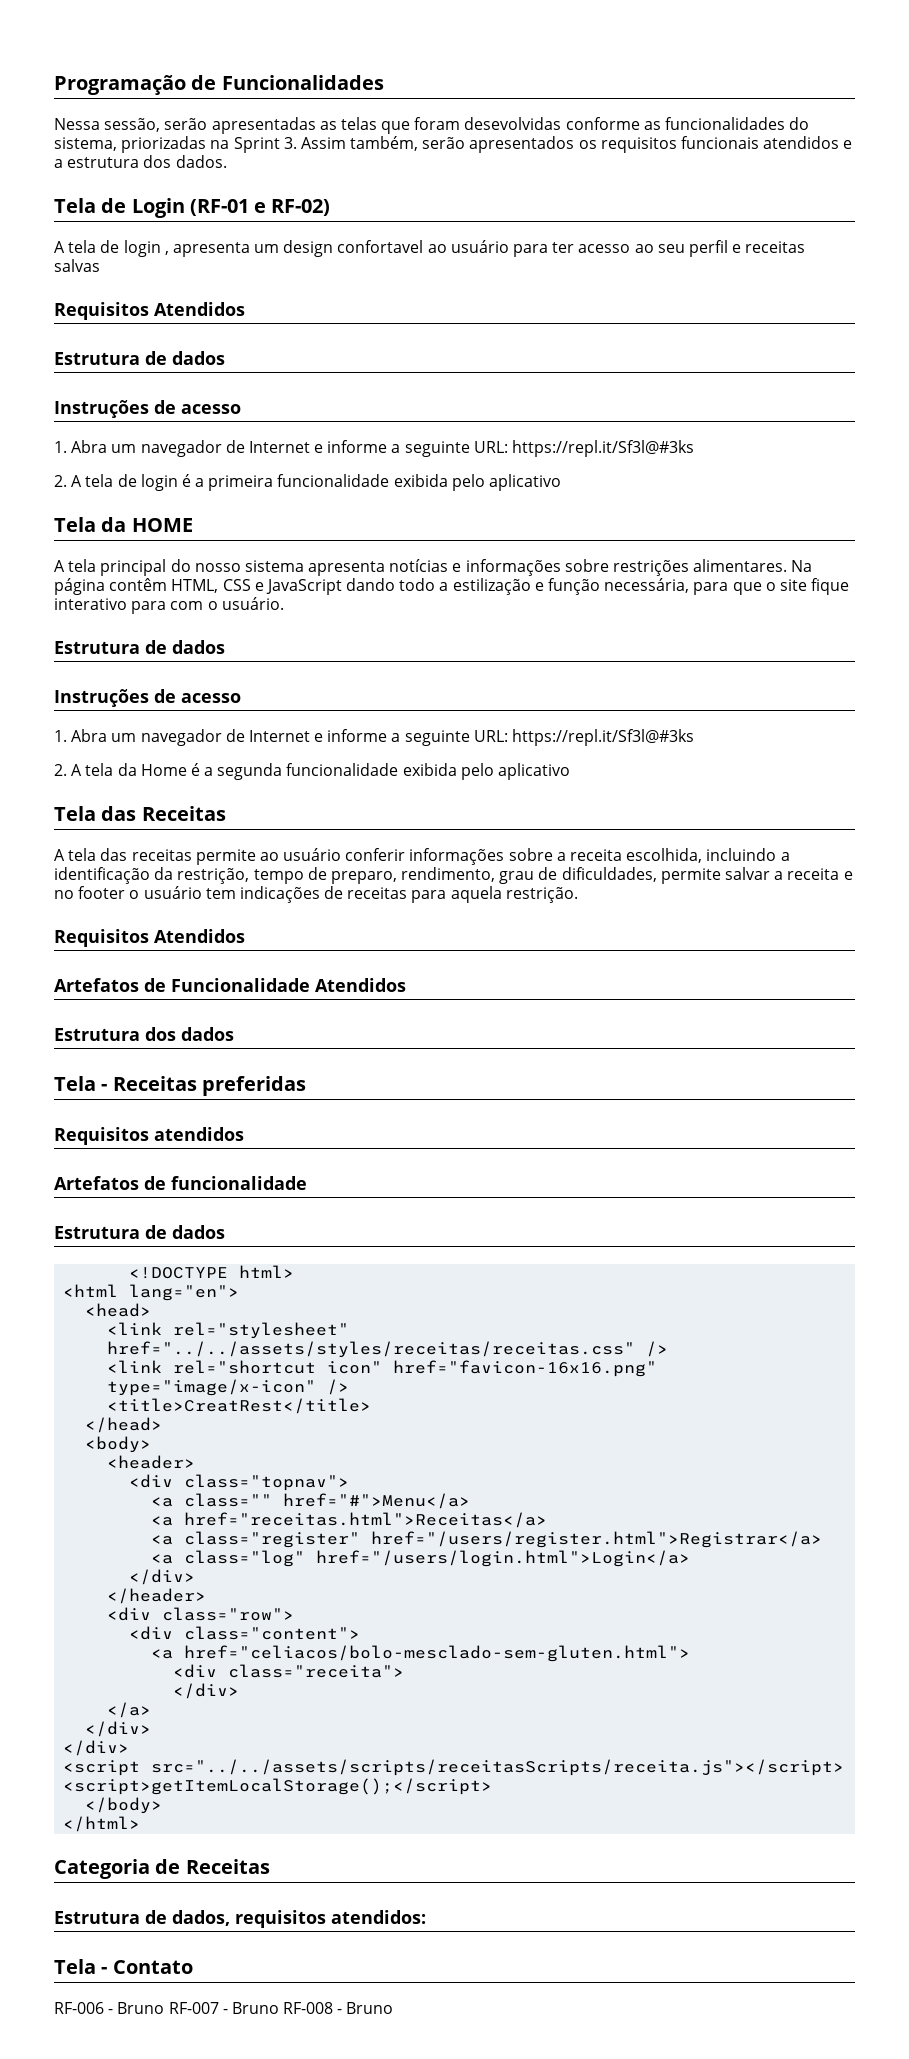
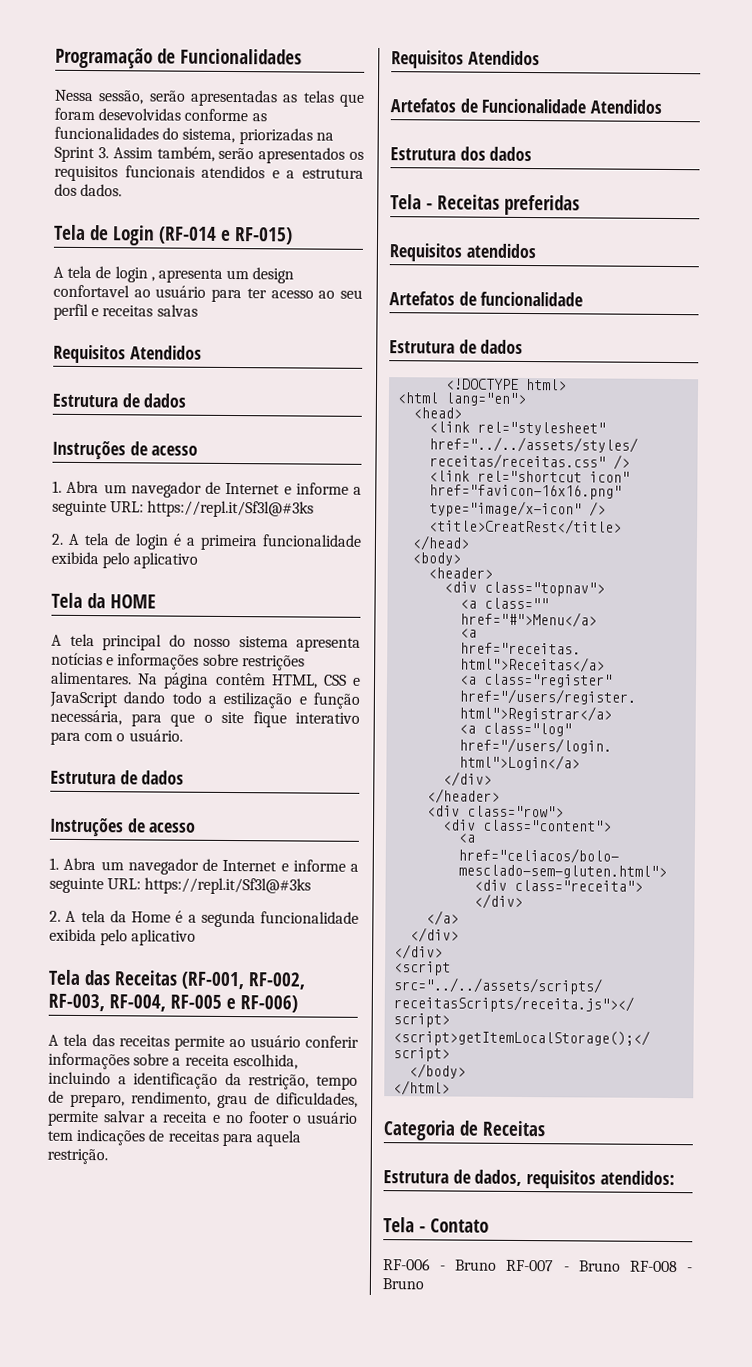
- Tela de Login (RF-01 e RF-02)
+ Tela de Login (RF-014 e RF-015)
- Tela das Receitas
+ Tela das Receitas (RF-001, RF-002, RF-003, RF-004, RF-005 e RF-006)

